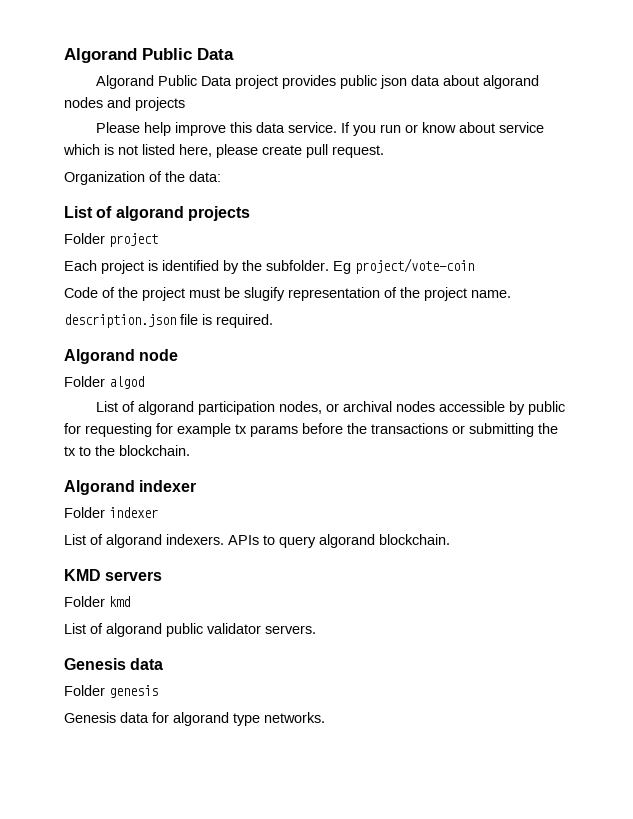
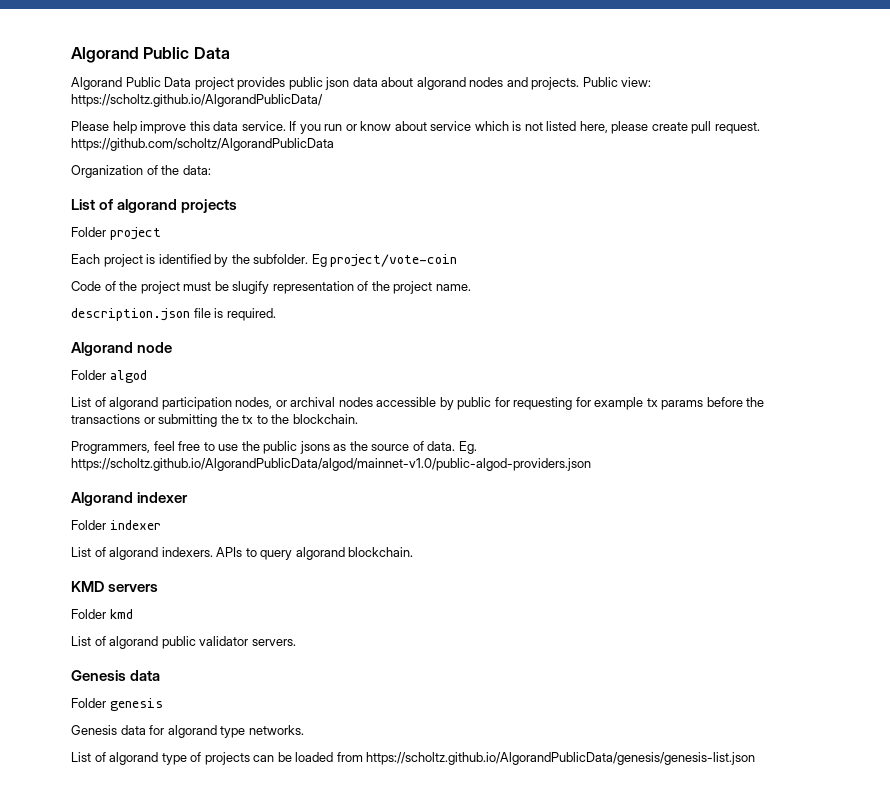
- Algorand Public Data project provides public json data about algorand nodes and projects
+ Algorand Public Data project provides public json data about algorand nodes and projects. Public view: https://scholtz.github.io/AlgorandPublicData/
- If you run or know about service which is not listed here, please create pull request.
+ If you run or know about service which is not listed here, please create pull request. https://github.com/scholtz/AlgorandPublicData
+ Programmers, feel free to use the public jsons as the source of data. Eg. https://scholtz.github.io/AlgorandPublicData/algod/mainnet-v1.0/public-algod-providers.json
+ List of algorand type of projects can be loaded from https://scholtz.github.io/AlgorandPublicData/genesis/genesis-list.json

